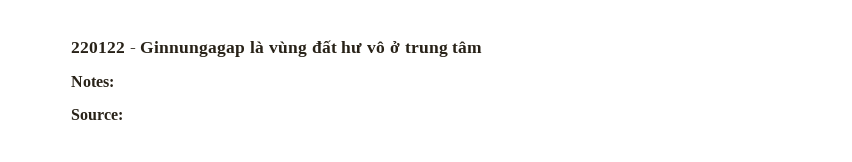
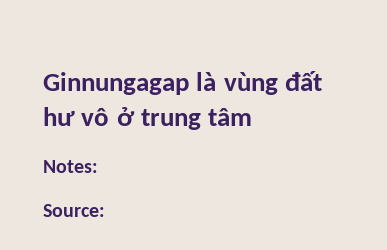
- 220122 - Ginnungagap là vùng đất hư vô ở trung tâm
+ Ginnungagap là vùng đất hư vô ở trung tâm

